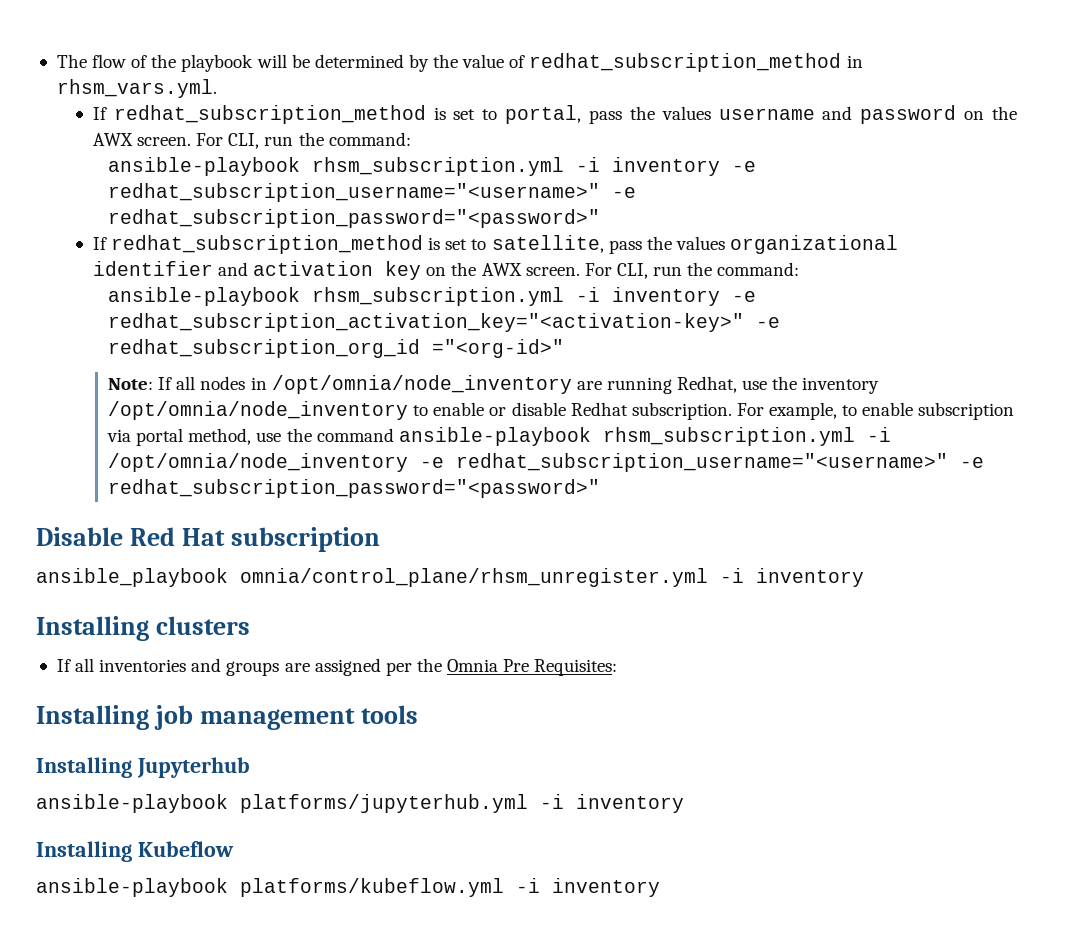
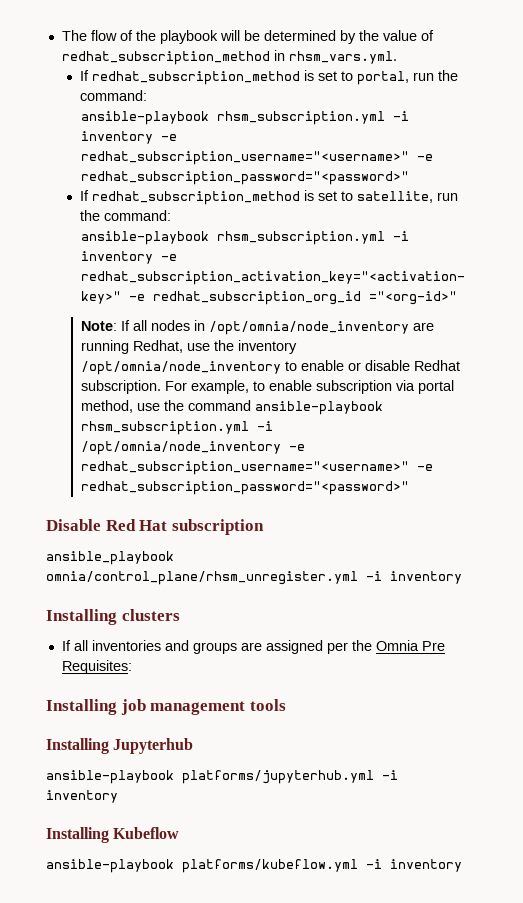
- If redhat_subscription_method is set to portal, pass the values username and password on the AWX screen. For CLI, run the command:
+ If redhat_subscription_method is set to portal, run the command:
- If redhat_subscription_method is set to satellite, pass the values organizational identifier and activation key on the AWX screen. For CLI, run the command:
+ If redhat_subscription_method is set to satellite, run the command:

